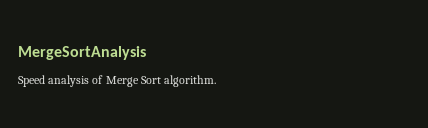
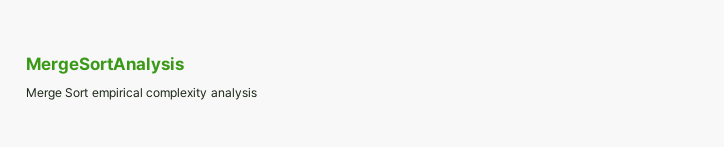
- Speed analysis of Merge Sort algorithm.
+ Merge Sort empirical complexity analysis

